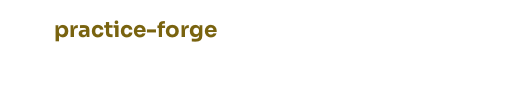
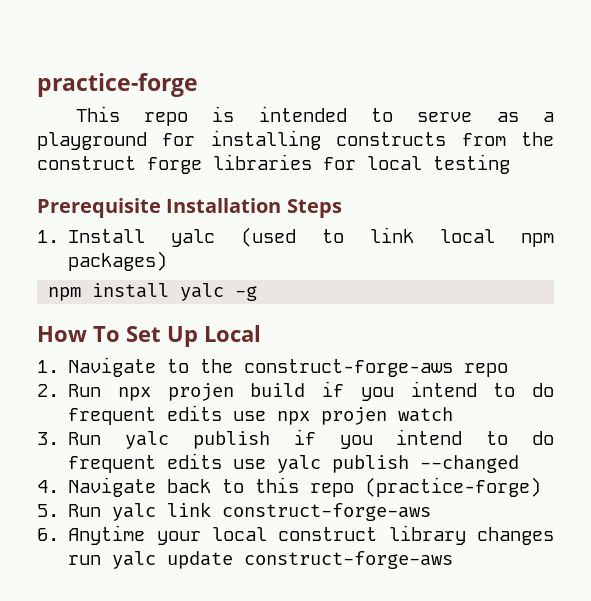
+ This repo is intended to serve as a playground for installing constructs from the construct forge libraries for local testing
+ Prerequisite Installation Steps
+ 1. Install yalc (used to link local npm packages)
+ npm install yalc -g
+ How To Set Up Local
+ 1. Navigate to the construct-forge-aws repo
+ 2. Run npx projen build if you intend to do frequent edits use npx projen watch
+ 3. Run yalc publish if you intend to do frequent edits use yalc publish --changed
+ 4. Navigate back to this repo (practice-forge)
+ 5. Run yalc link construct-forge-aws
+ 6. Anytime your local construct library changes run yalc update construct-forge-aws

